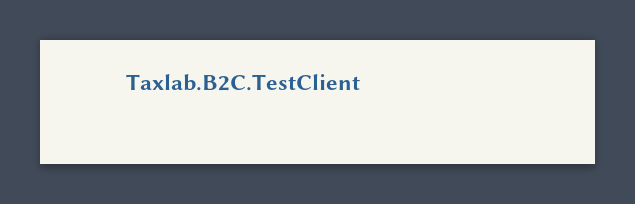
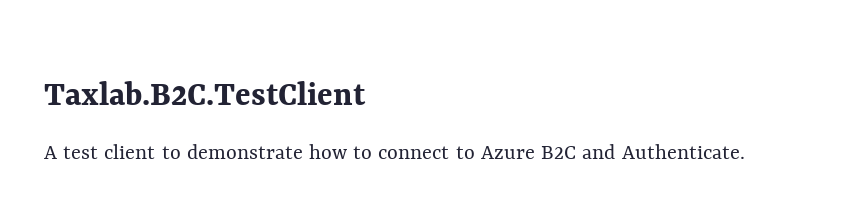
+ A test client to demonstrate how to connect to Azure B2C and Authenticate.

